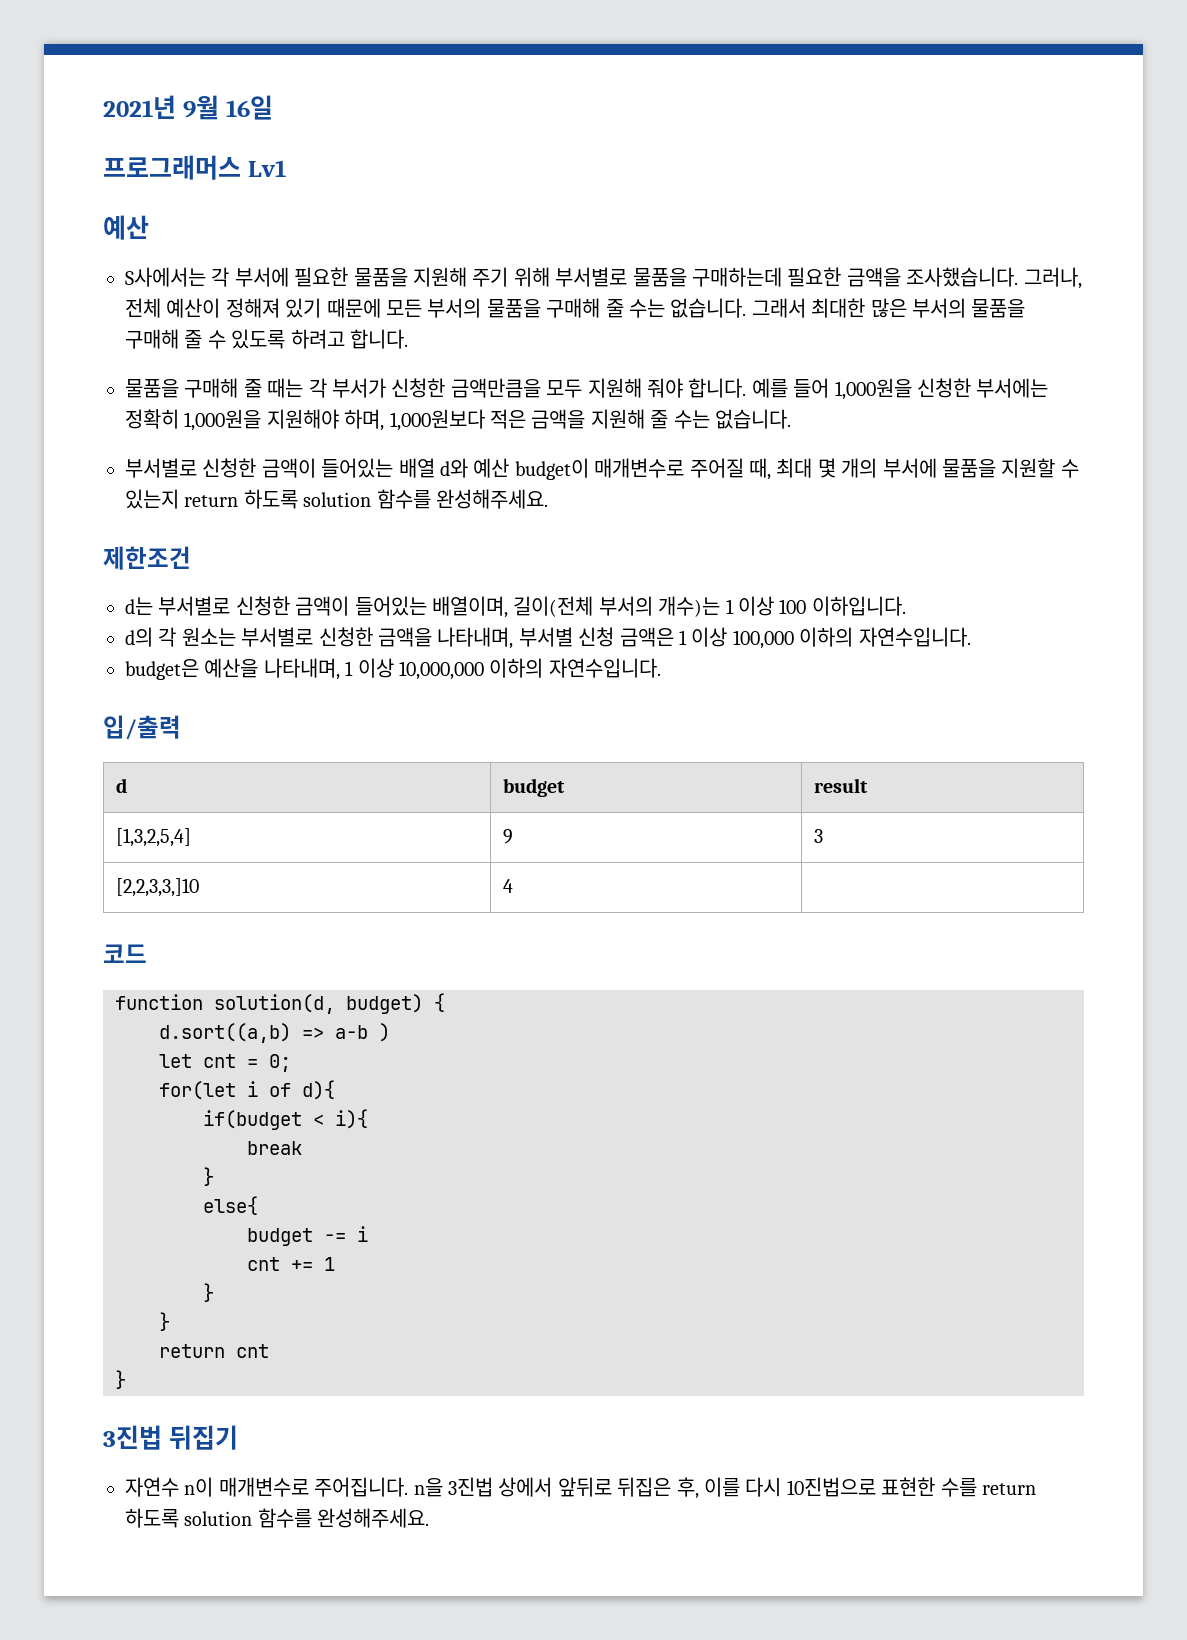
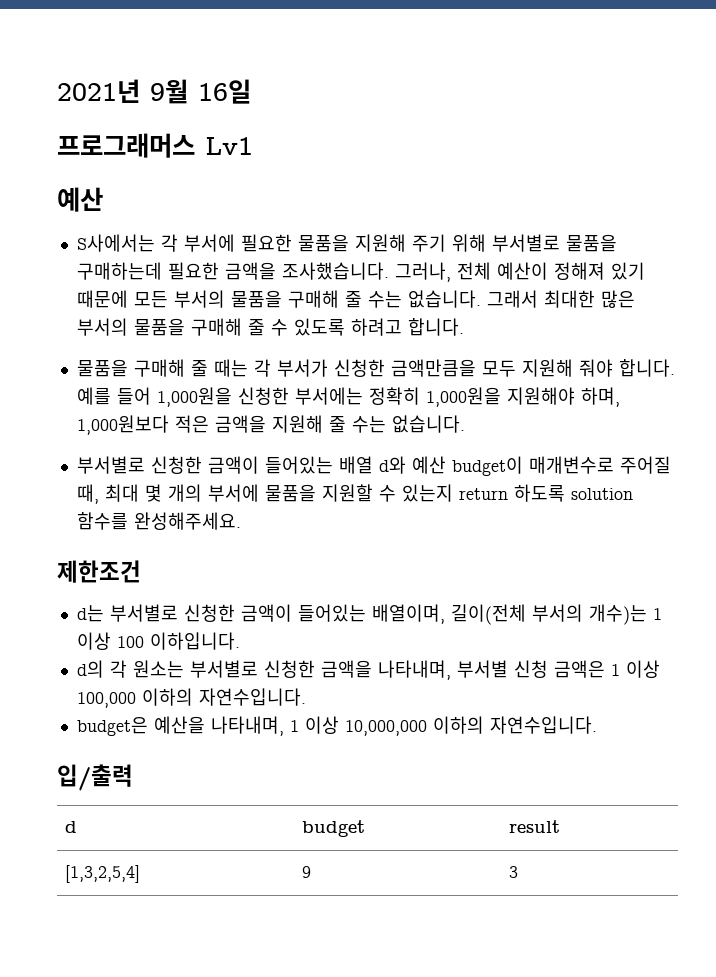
- [2,2,3,3,]10 | 4 |
- 코드
- function solution(d, budget) {
- d.sort((a,b) => a-b )
- let cnt = 0;
- for(let i of d){
- if(budget < i){
- break
- }
- else{
- budget -= i
- cnt += 1
- }
- }
- return cnt
- }
- 3진법 뒤집기
- 자연수 n이 매개변수로 주어집니다. n을 3진법 상에서 앞뒤로 뒤집은 후, 이를 다시 10진법으로 표현한 수를 return 하도록 solution 함수를 완성해주세요.

